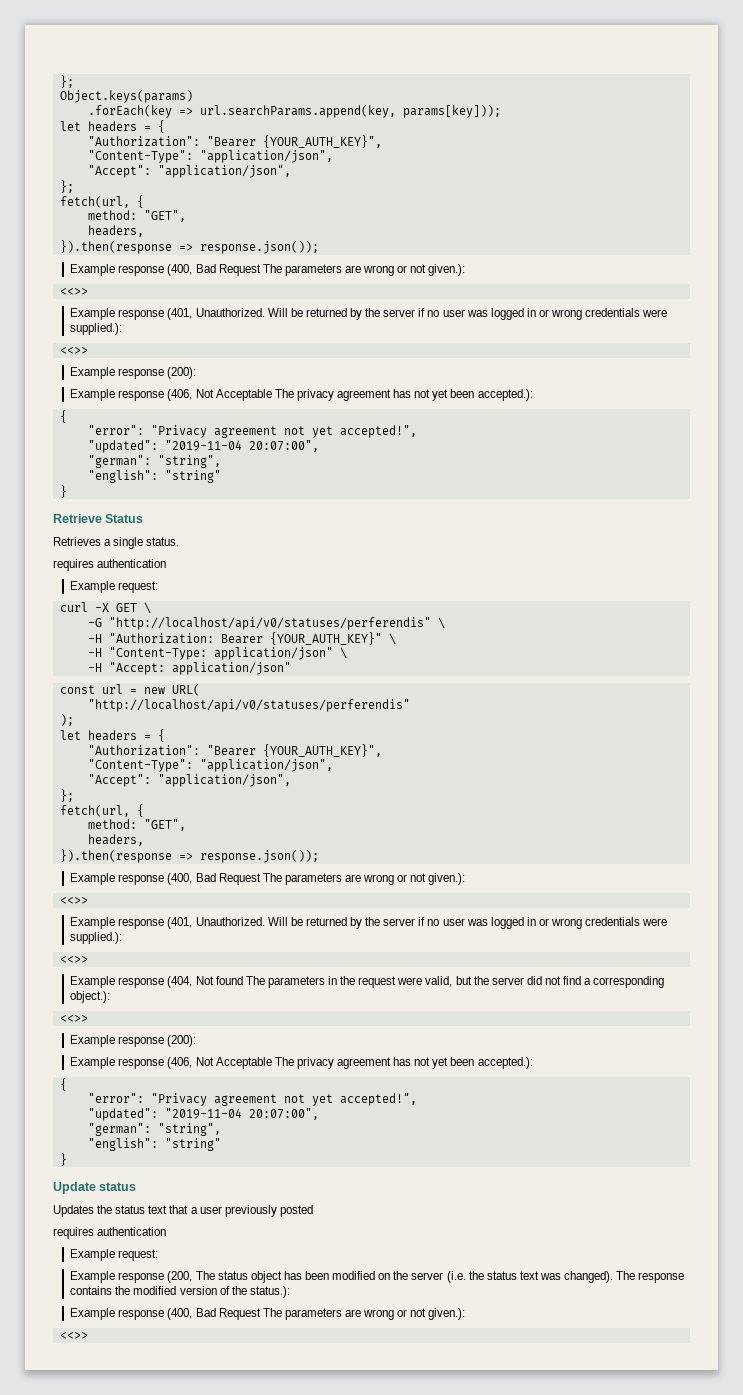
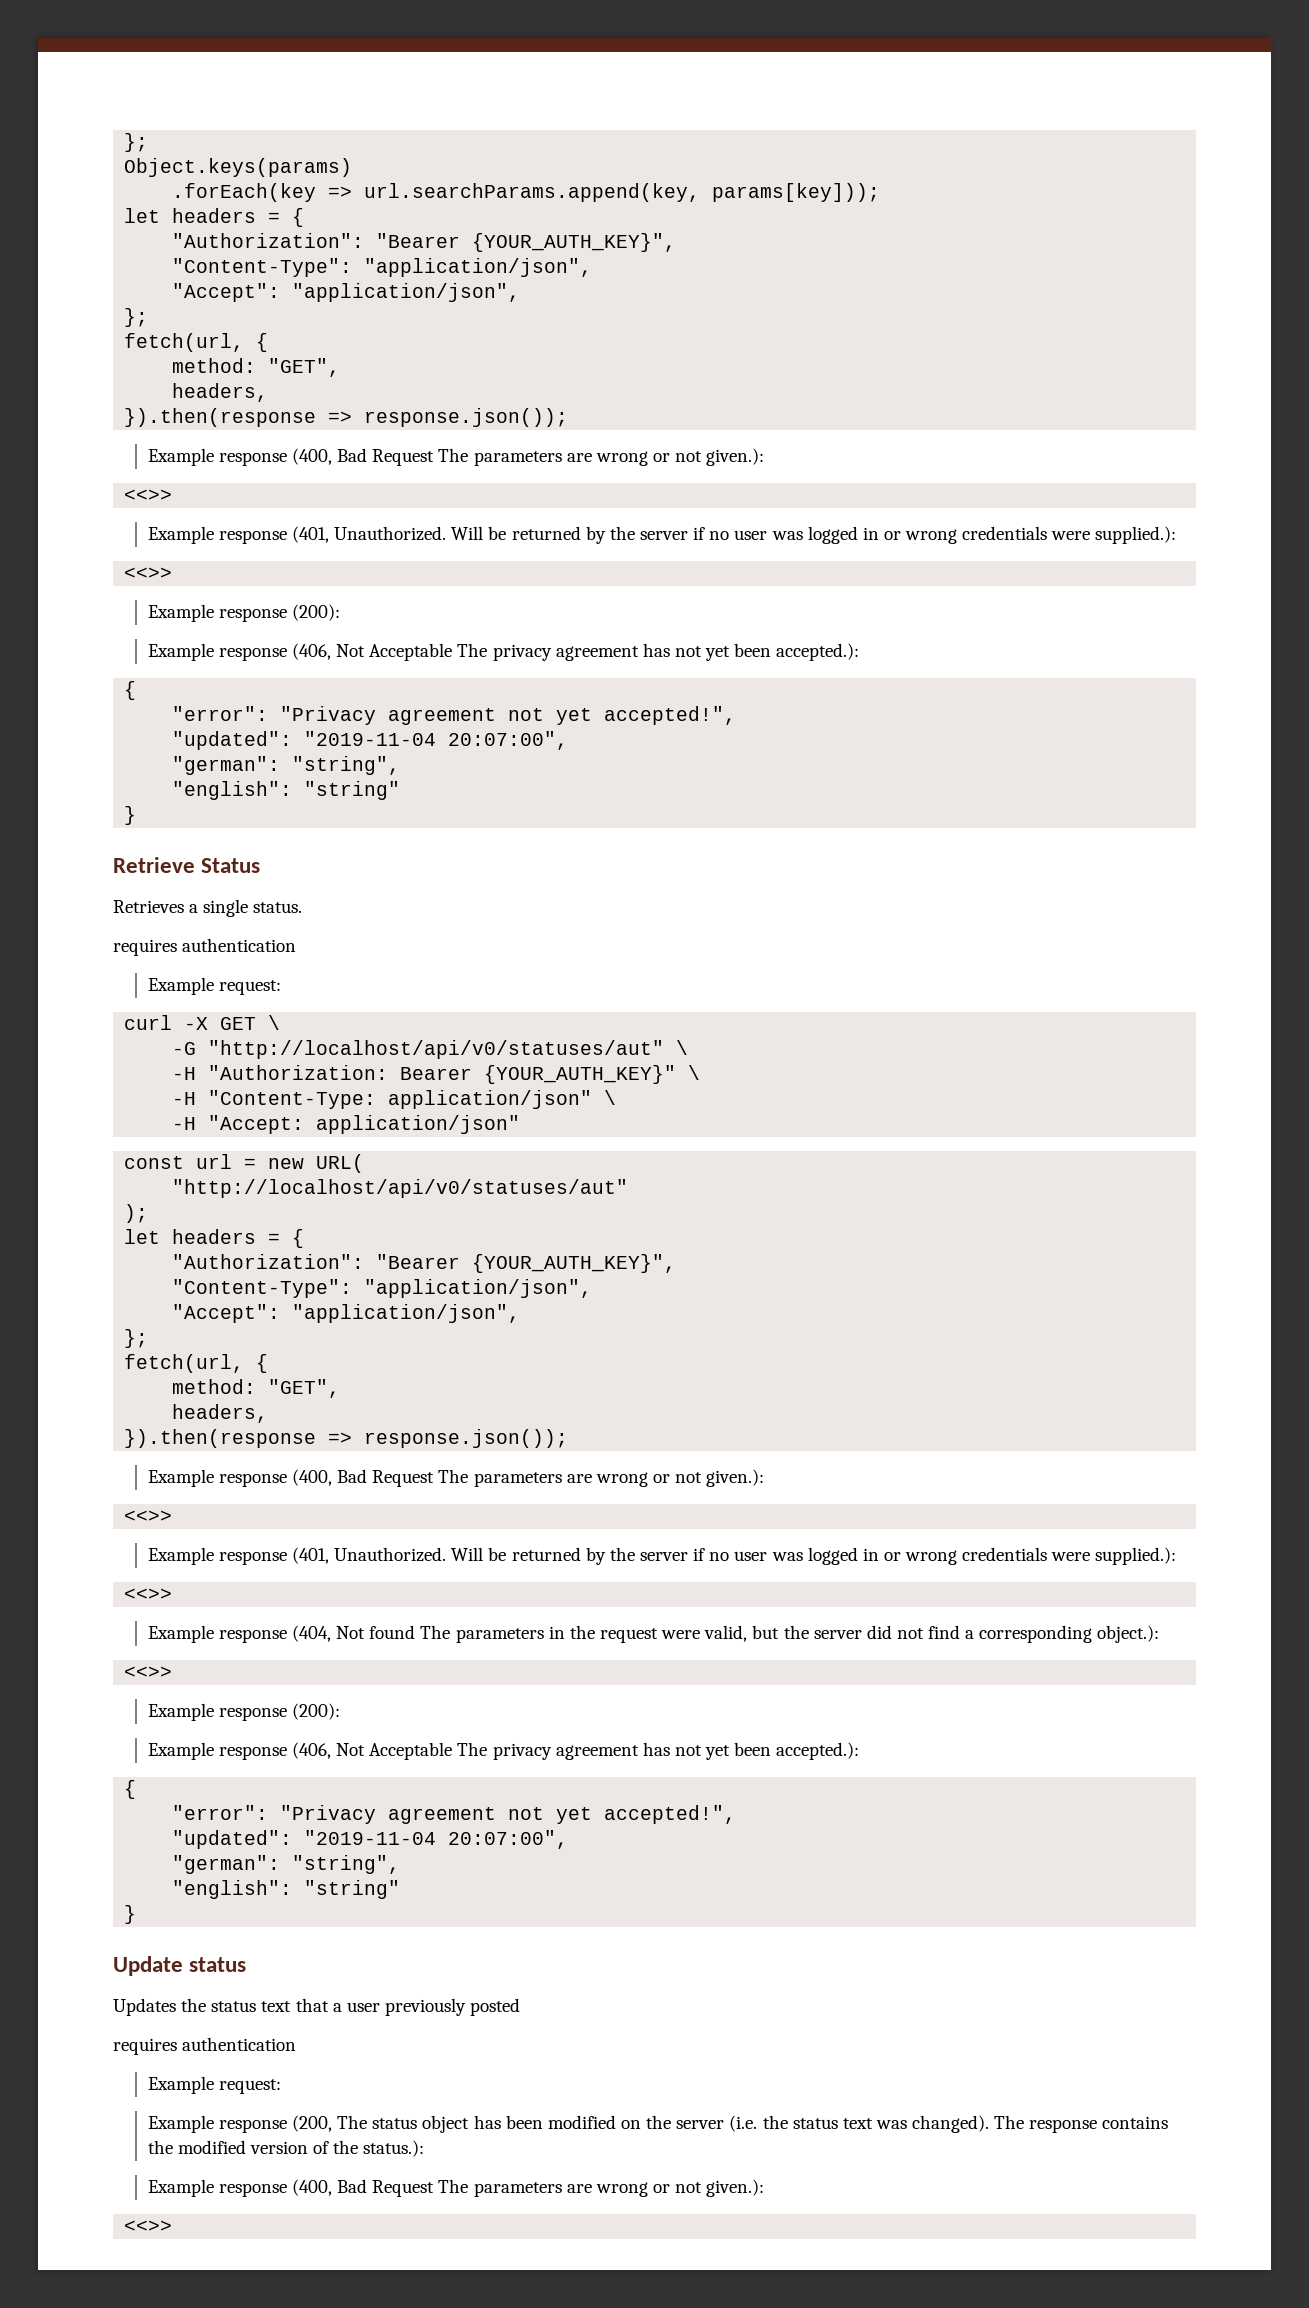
- -G "http://localhost/api/v0/statuses/perferendis" \
+ -G "http://localhost/api/v0/statuses/aut" \
  const url = new URL(
- "http://localhost/api/v0/statuses/perferendis"
+ "http://localhost/api/v0/statuses/aut"

